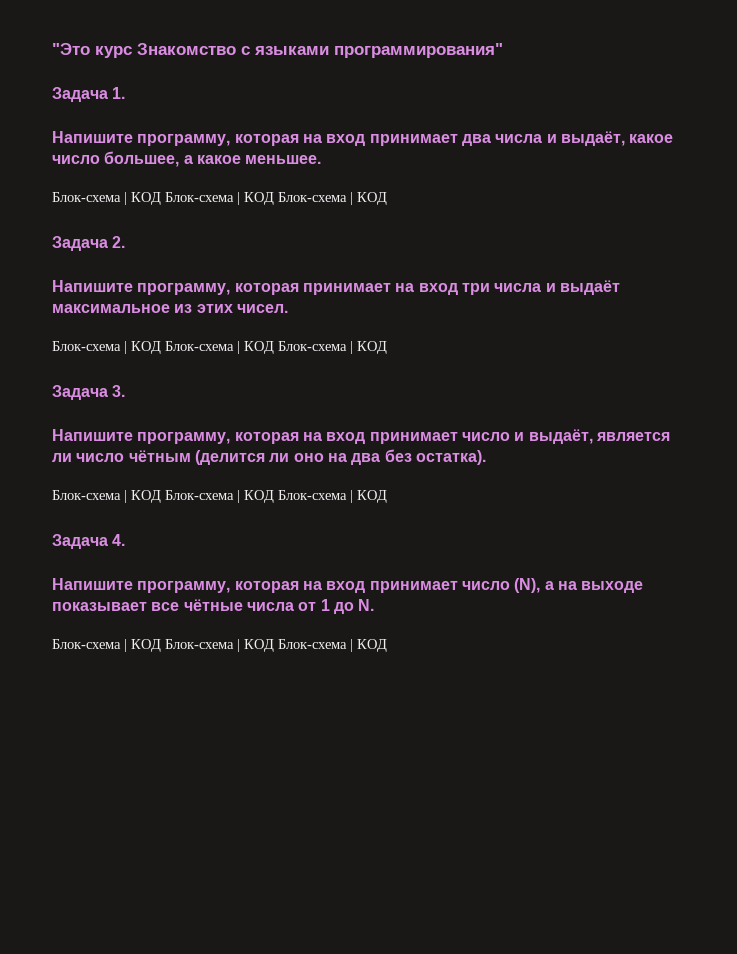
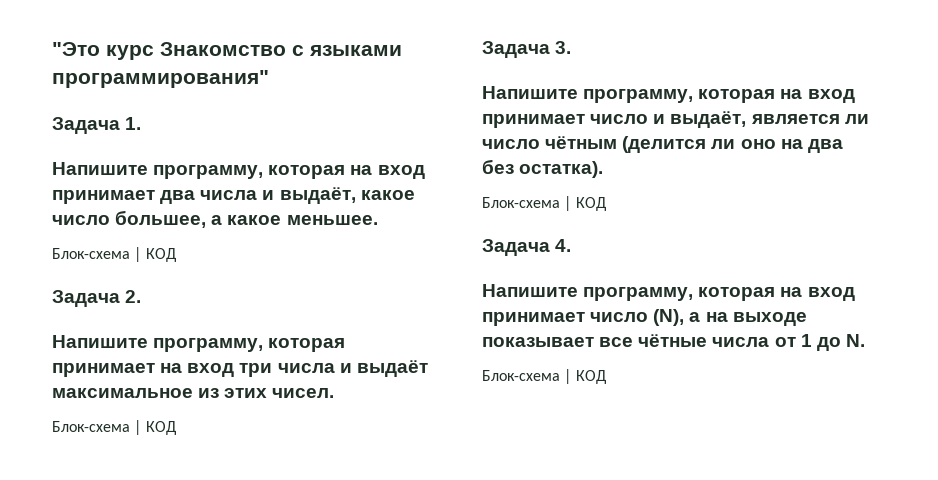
  Напишите программу, которая на вход принимает два числа и выдаёт, какое число большее, а какое меньшее.
- Блок-схема | КОД Блок-схема | КОД Блок-схема | КОД
+ Блок-схема | КОД
  Напишите программу, которая принимает на вход три числа и выдаёт максимальное из этих чисел.
- Блок-схема | КОД Блок-схема | КОД Блок-схема | КОД
+ Блок-схема | КОД
  Напишите программу, которая на вход принимает число и выдаёт, является ли число чётным (делится ли оно на два без остатка).
- Блок-схема | КОД Блок-схема | КОД Блок-схема | КОД
+ Блок-схема | КОД
  Напишите программу, которая на вход принимает число (N), а на выходе показывает все чётные числа от 1 до N.
- Блок-схема | КОД Блок-схема | КОД Блок-схема | КОД
+ Блок-схема | КОД

